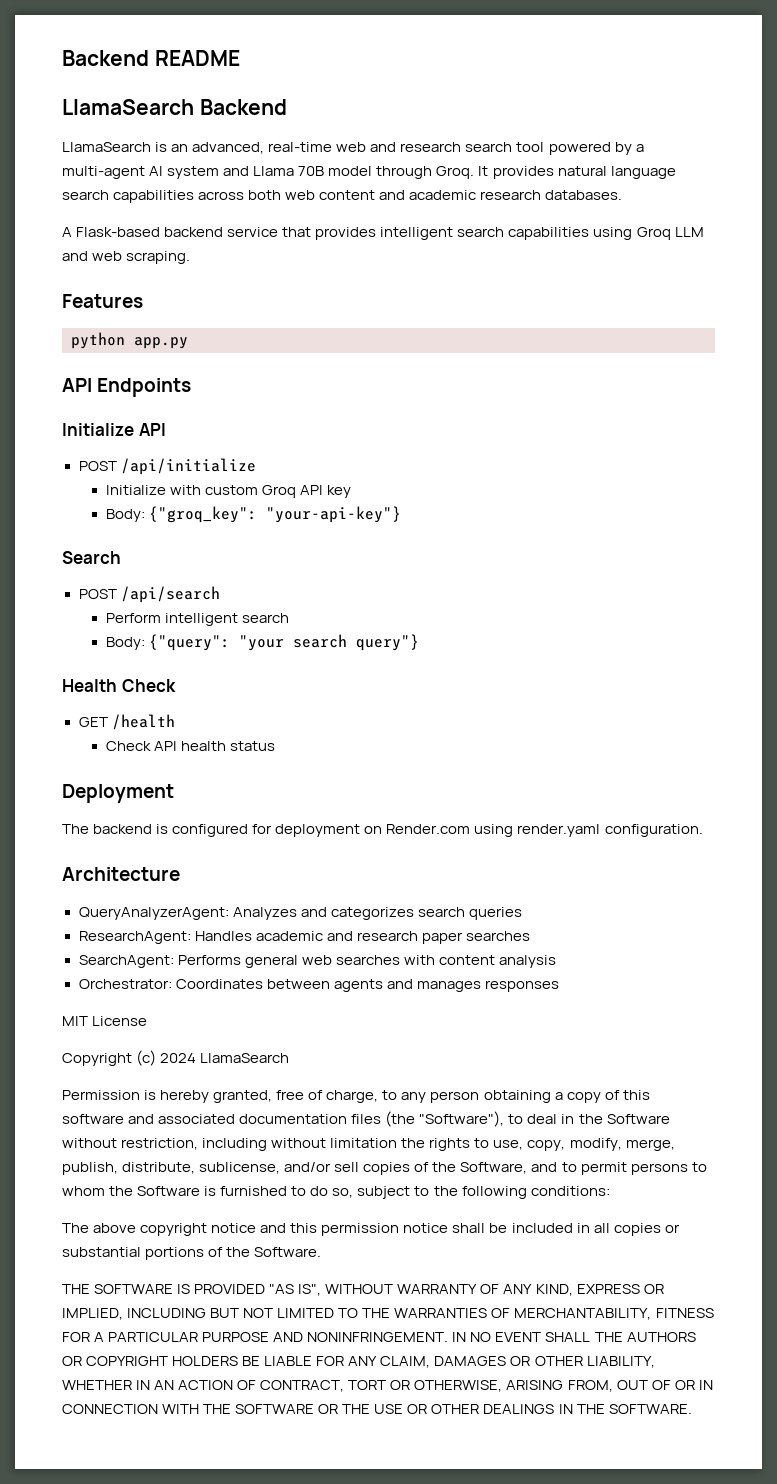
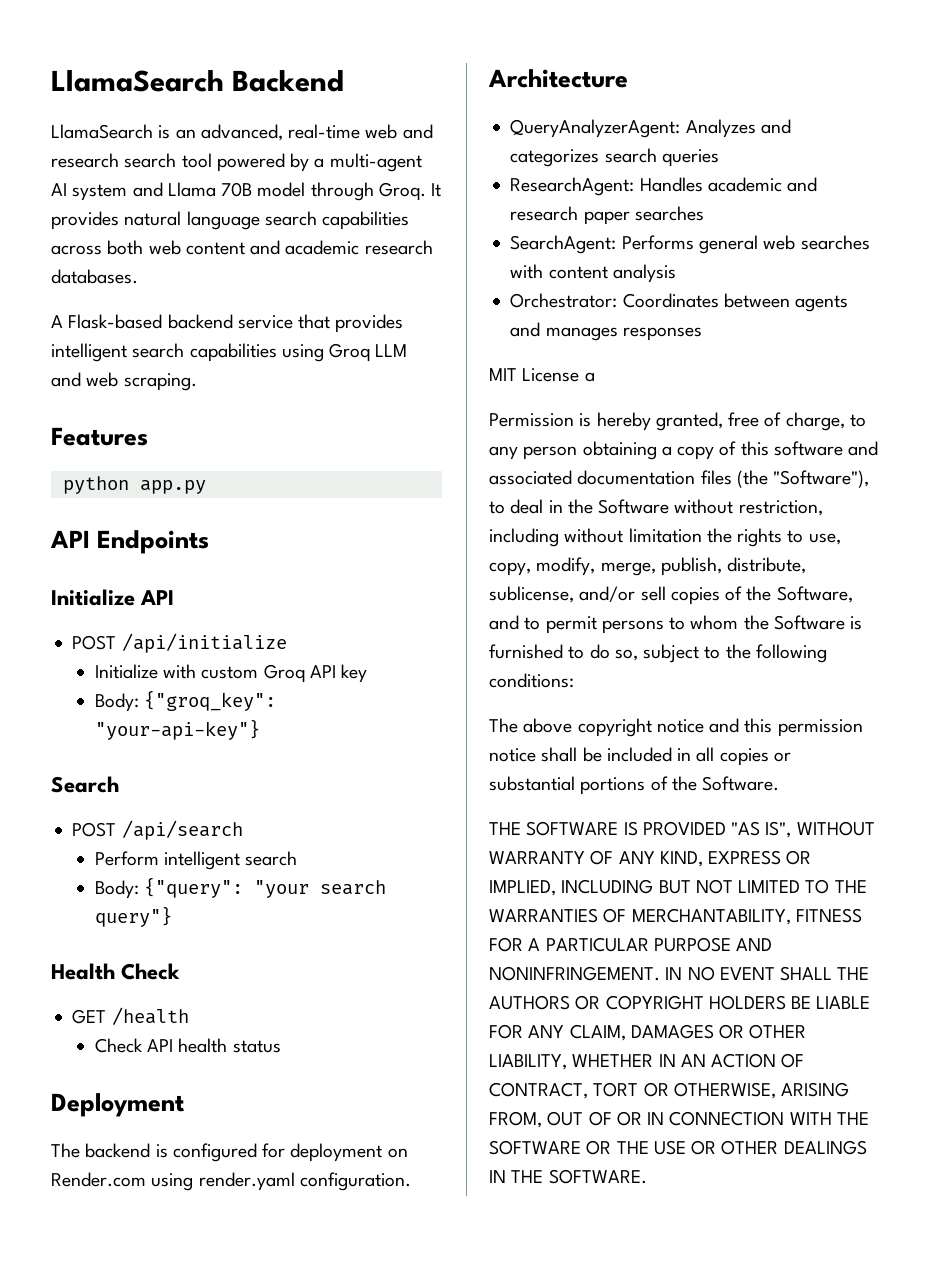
- Backend README
- MIT License
- Copyright (c) 2024 LlamaSearch
+ MIT License a

